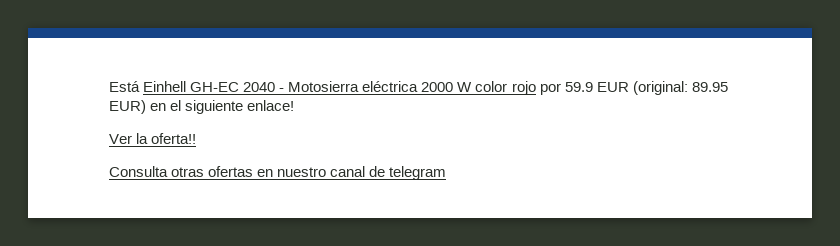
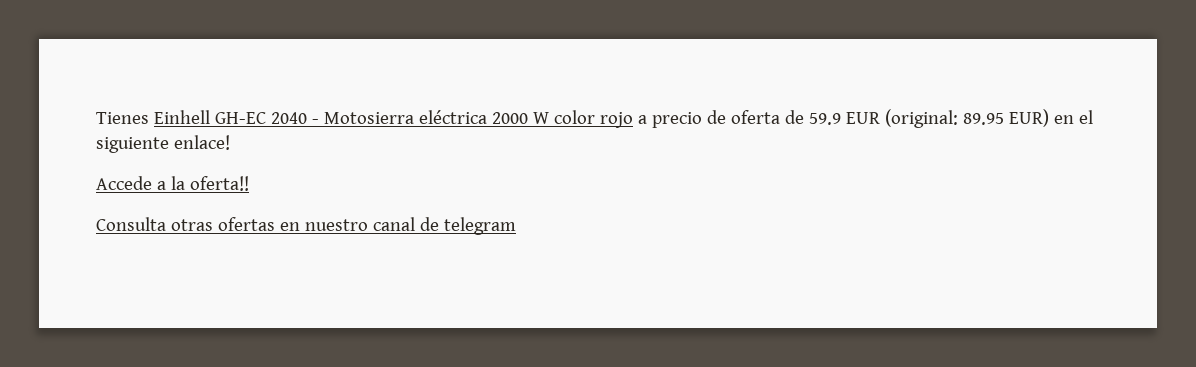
- Está Einhell GH-EC 2040 - Motosierra eléctrica 2000 W color rojo por 59.9 EUR (original: 89.95 EUR) en el siguiente enlace!
+ Tienes Einhell GH-EC 2040 - Motosierra eléctrica 2000 W color rojo a precio de oferta de 59.9 EUR (original: 89.95 EUR) en el siguiente enlace!
- Ver la oferta!!
+ Accede a la oferta!!

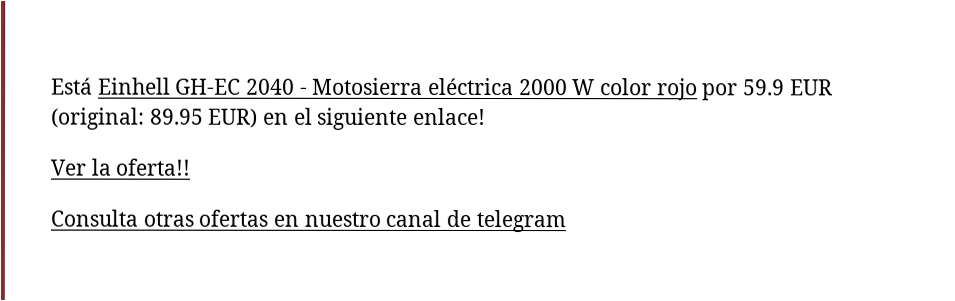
- Tienes Einhell GH-EC 2040 - Motosierra eléctrica 2000 W color rojo a precio de oferta de 59.9 EUR (original: 89.95 EUR) en el siguiente enlace!
+ Está Einhell GH-EC 2040 - Motosierra eléctrica 2000 W color rojo por 59.9 EUR (original: 89.95 EUR) en el siguiente enlace!
- Accede a la oferta!!
+ Ver la oferta!!

